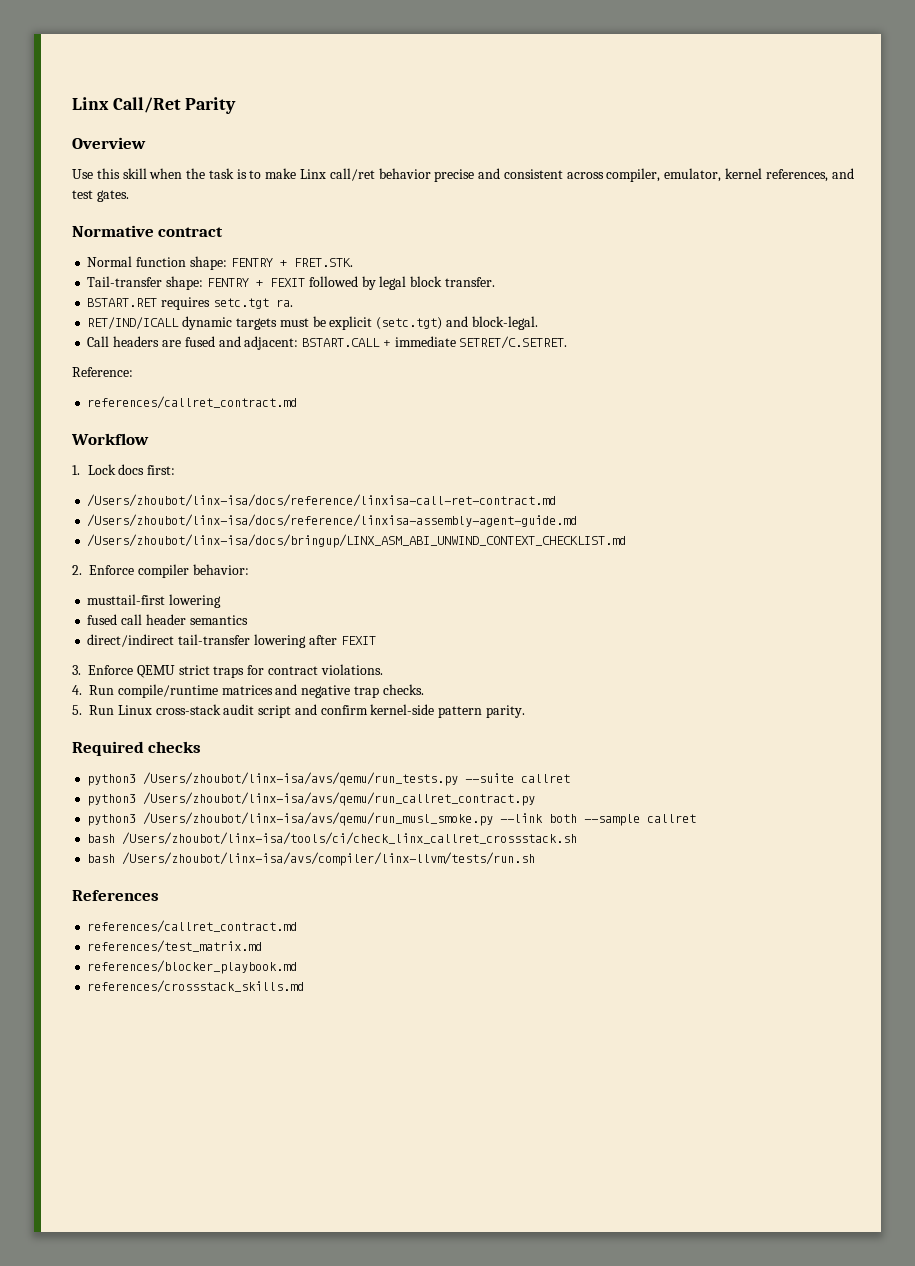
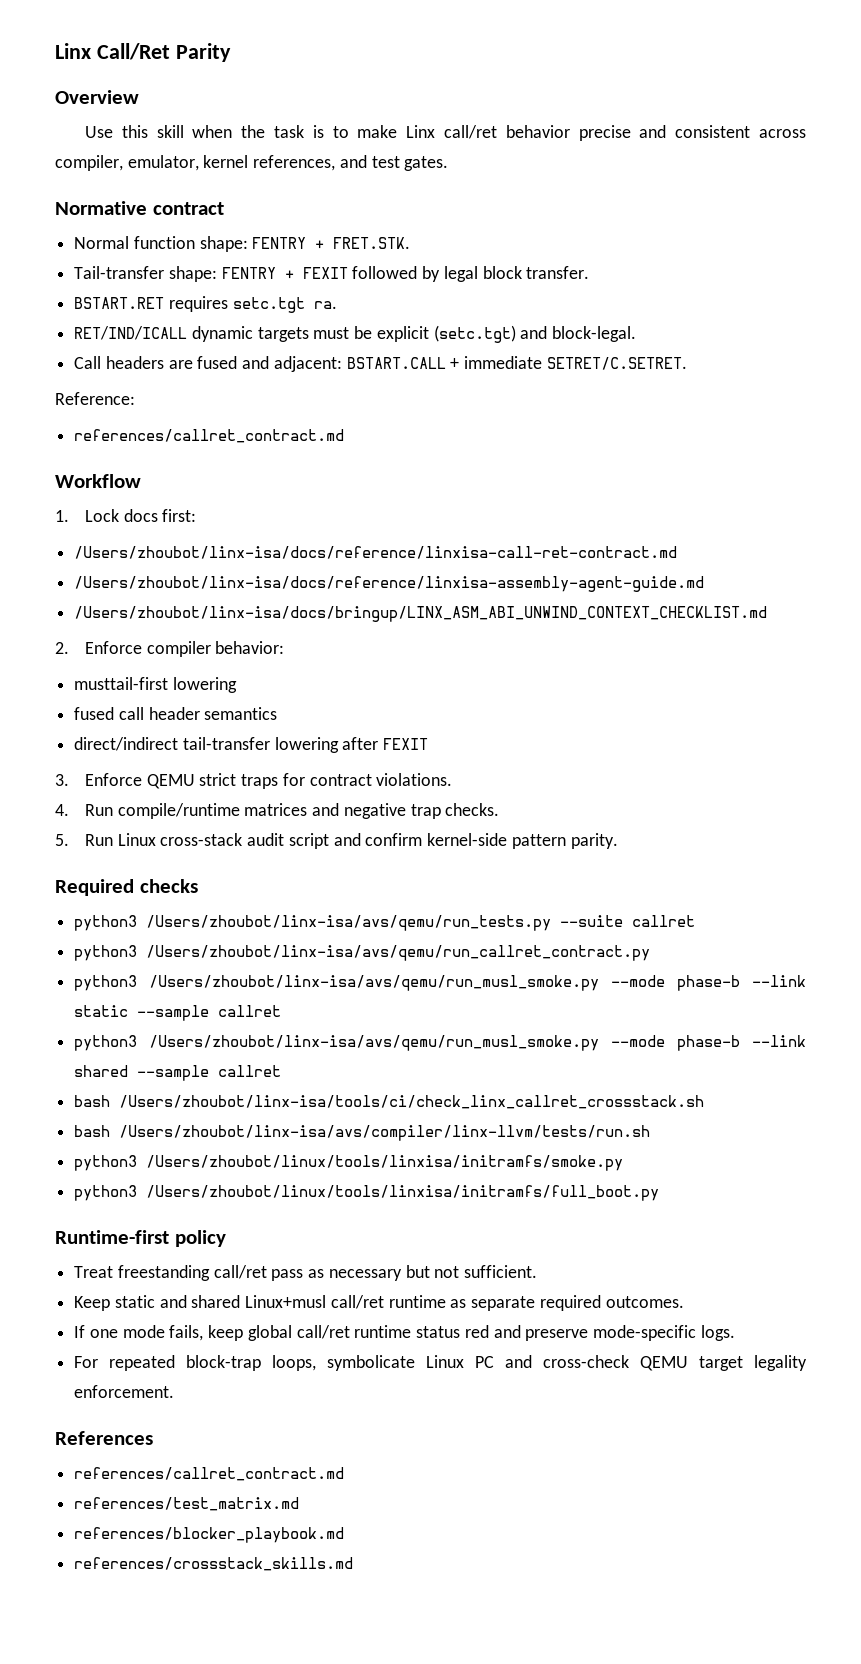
- python3 /Users/zhoubot/linx-isa/avs/qemu/run_musl_smoke.py --link both --sample callret
+ python3 /Users/zhoubot/linx-isa/avs/qemu/run_musl_smoke.py --mode phase-b --link static --sample callret
+ python3 /Users/zhoubot/linx-isa/avs/qemu/run_musl_smoke.py --mode phase-b --link shared --sample callret
+ python3 /Users/zhoubot/linux/tools/linxisa/initramfs/smoke.py
+ python3 /Users/zhoubot/linux/tools/linxisa/initramfs/full_boot.py
+ Runtime-first policy
+ Treat freestanding call/ret pass as necessary but not sufficient.
+ Keep static and shared Linux+musl call/ret runtime as separate required outcomes.
+ If one mode fails, keep global call/ret runtime status red and preserve mode-specific logs.
+ For repeated block-trap loops, symbolicate Linux PC and cross-check QEMU target legality enforcement.

